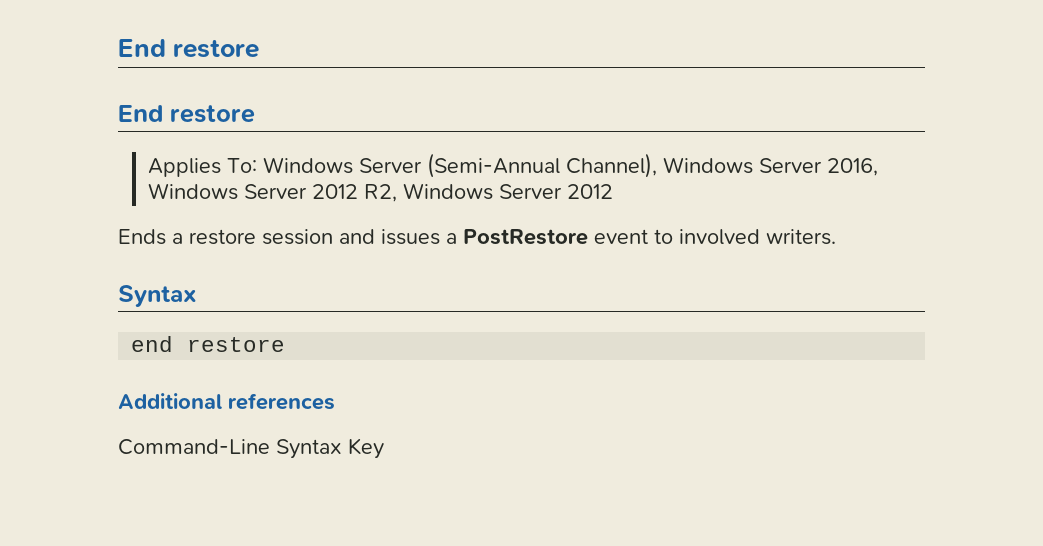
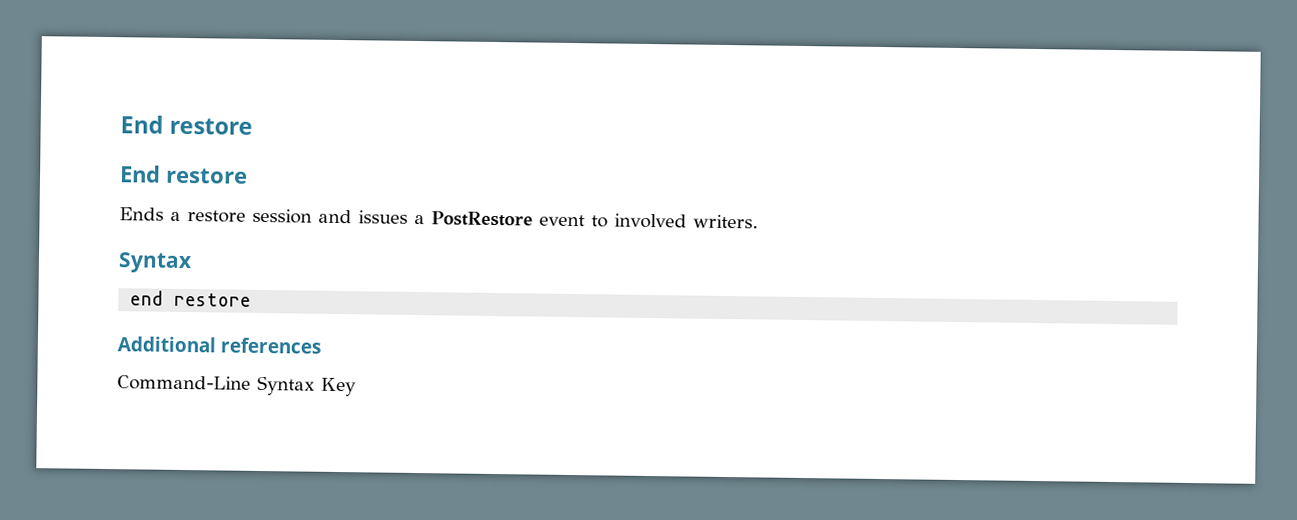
- Applies To: Windows Server (Semi-Annual Channel), Windows Server 2016, Windows Server 2012 R2, Windows Server 2012

